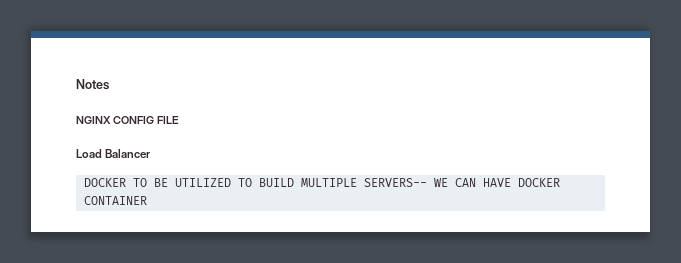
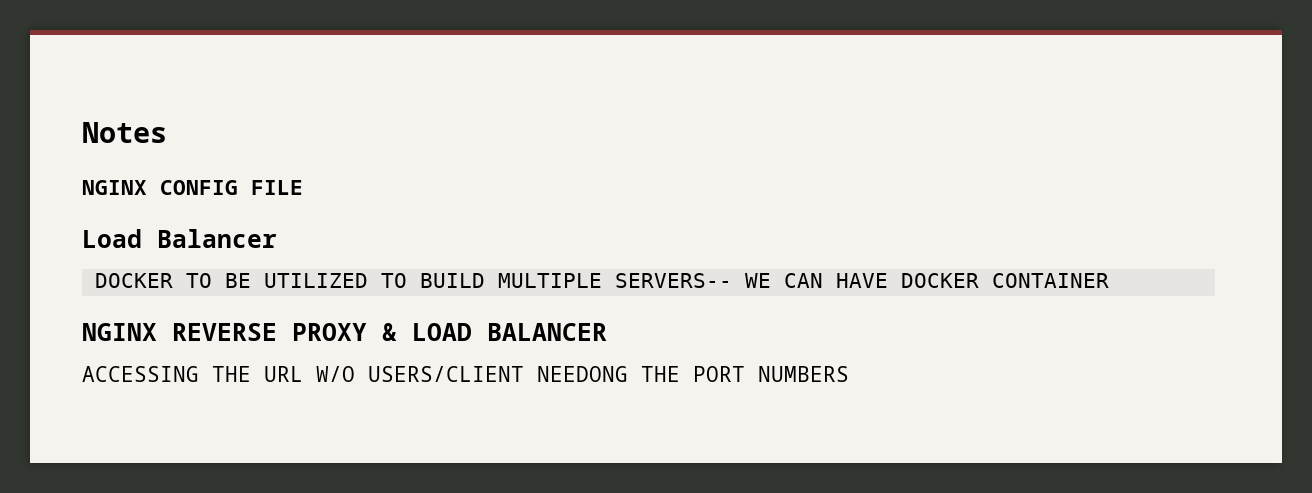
+ NGINX REVERSE PROXY & LOAD BALANCER
+ ACCESSING THE URL W/O USERS/CLIENT NEEDONG THE PORT NUMBERS

